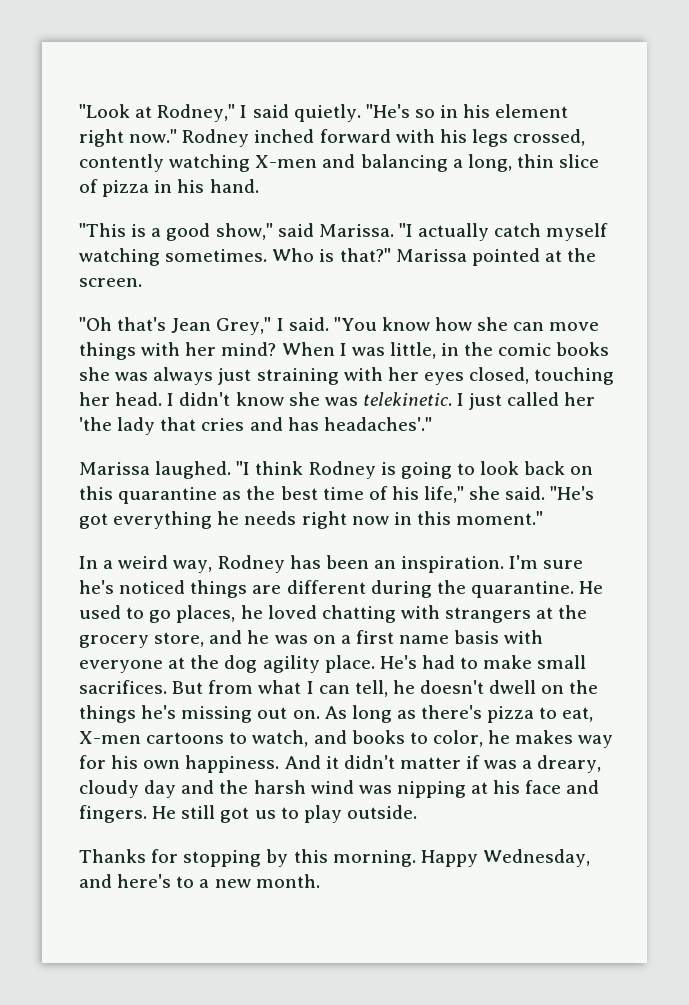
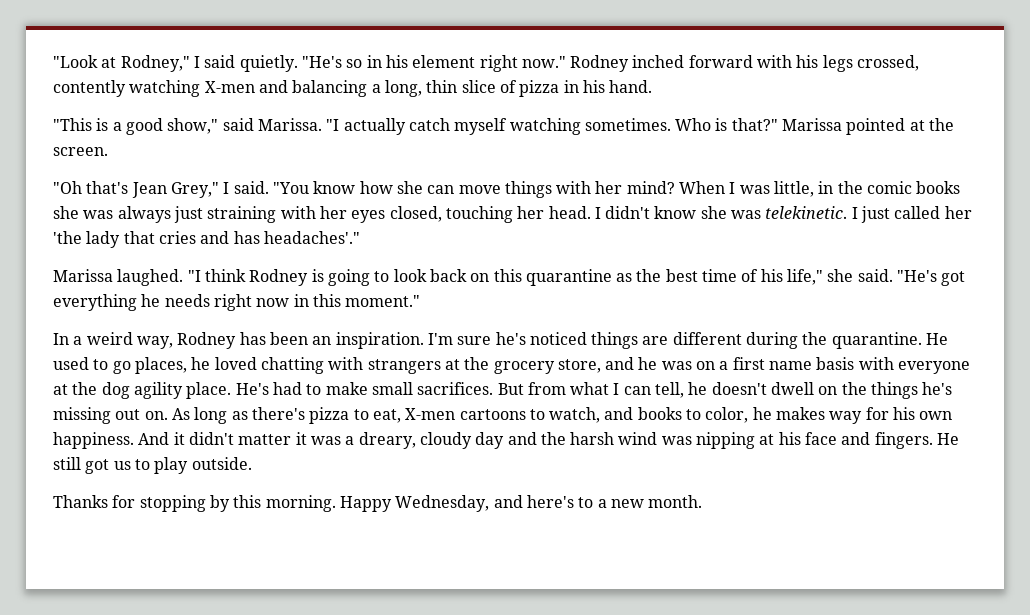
- And it didn't matter if was a dreary, cloudy day and the harsh wind was nipping at his face and fingers.
+ And it didn't matter it was a dreary, cloudy day and the harsh wind was nipping at his face and fingers.

